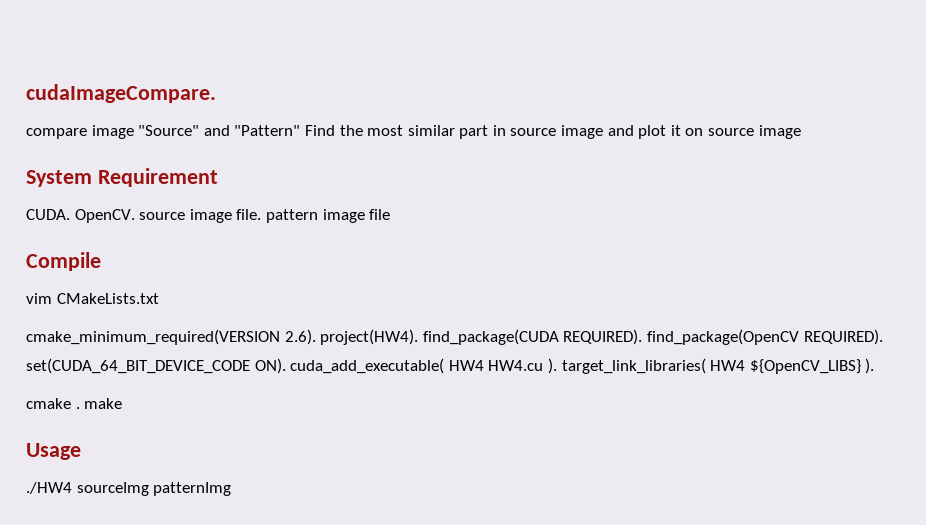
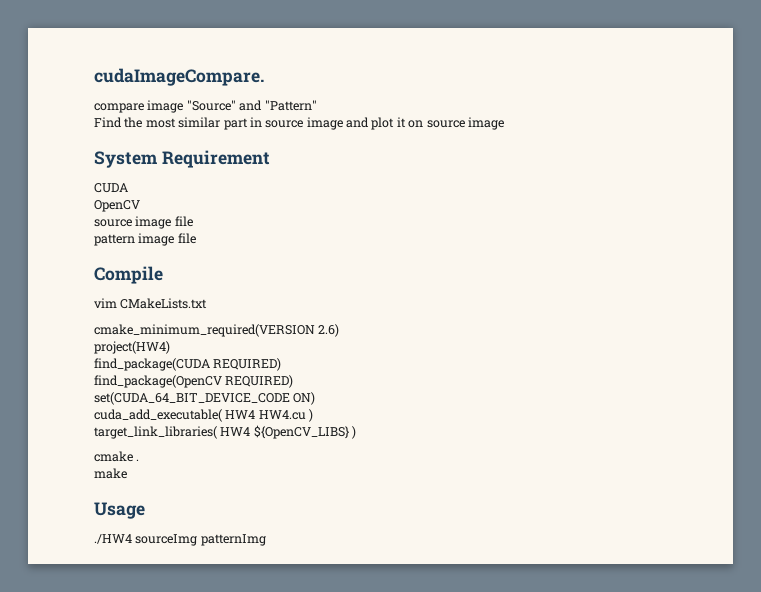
- compare image "Source" and "Pattern" Find the most similar part in source image and plot it on source image
+ compare image "Source" and "Pattern"
+ Find the most similar part in source image and plot it on source image
- CUDA. OpenCV. source image file. pattern image file
+ CUDA
+ OpenCV
+ source image file
+ pattern image file
- cmake_minimum_required(VERSION 2.6). project(HW4). find_package(CUDA REQUIRED). find_package(OpenCV REQUIRED). set(CUDA_64_BIT_DEVICE_CODE ON). cuda_add_executable( HW4 HW4.cu ). target_link_libraries( HW4 ${OpenCV_LIBS} ).
+ cmake_minimum_required(VERSION 2.6)
+ project(HW4)
+ find_package(CUDA REQUIRED)
+ find_package(OpenCV REQUIRED)
+ set(CUDA_64_BIT_DEVICE_CODE ON)
+ cuda_add_executable( HW4 HW4.cu )
+ target_link_libraries( HW4 ${OpenCV_LIBS} )
- cmake . make
+ cmake .
+ make

